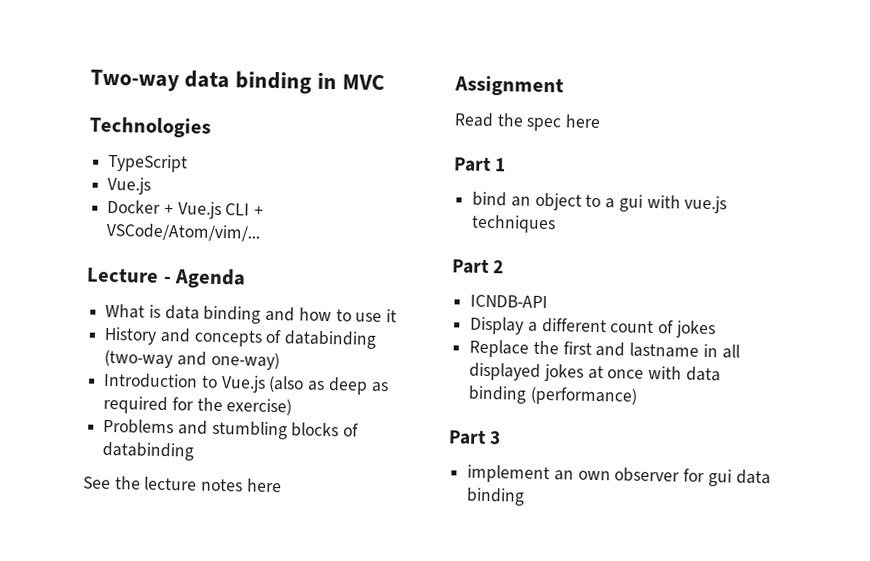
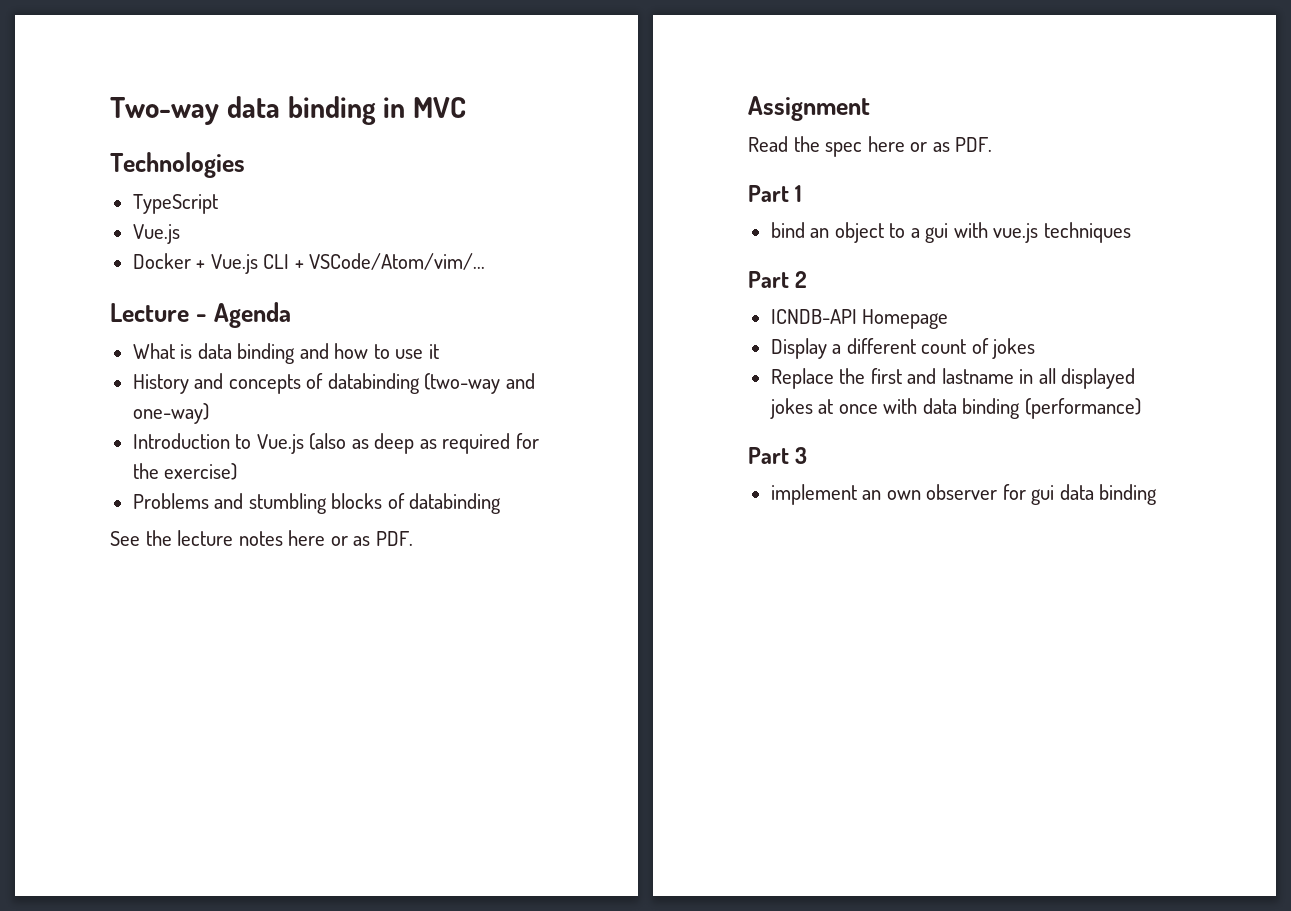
- See the lecture notes here
+ See the lecture notes here or as PDF.
- Read the spec here
+ Read the spec here or as PDF.
- ICNDB-API
+ ICNDB-API Homepage

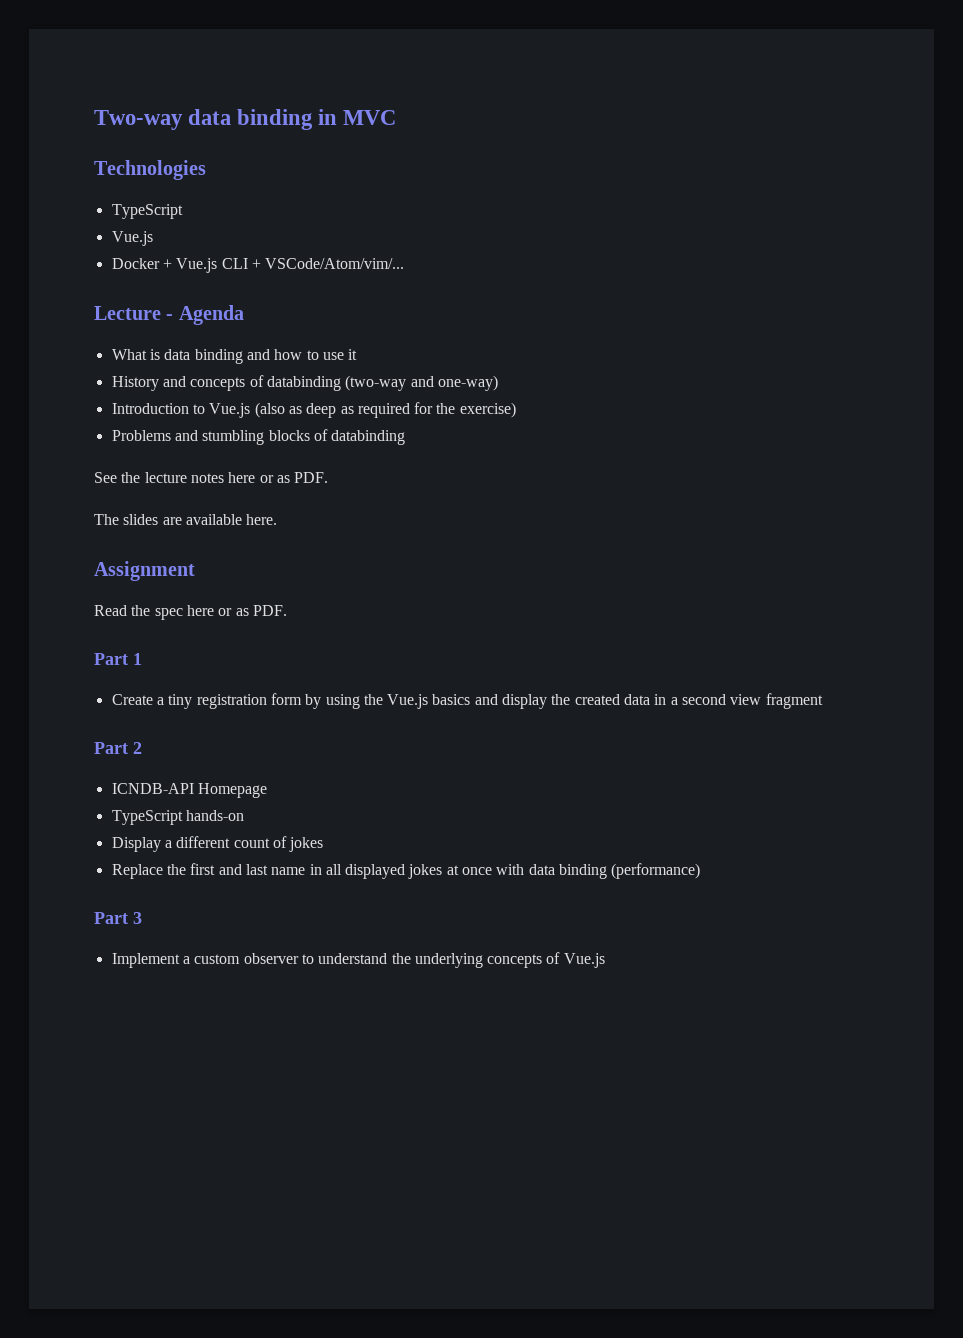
+ The slides are available here.
- bind an object to a gui with vue.js techniques
+ Create a tiny registration form by using the Vue.js basics and display the created data in a second view fragment
+ TypeScript hands-on
- Replace the first and lastname in all displayed jokes at once with data binding (performance)
+ Replace the first and last name in all displayed jokes at once with data binding (performance)
- implement an own observer for gui data binding
+ Implement a custom observer to understand the underlying concepts of Vue.js

